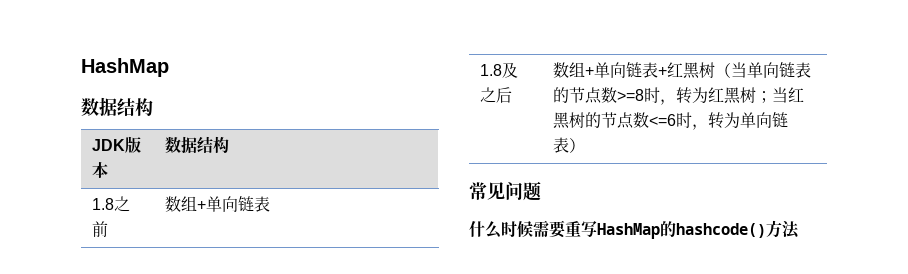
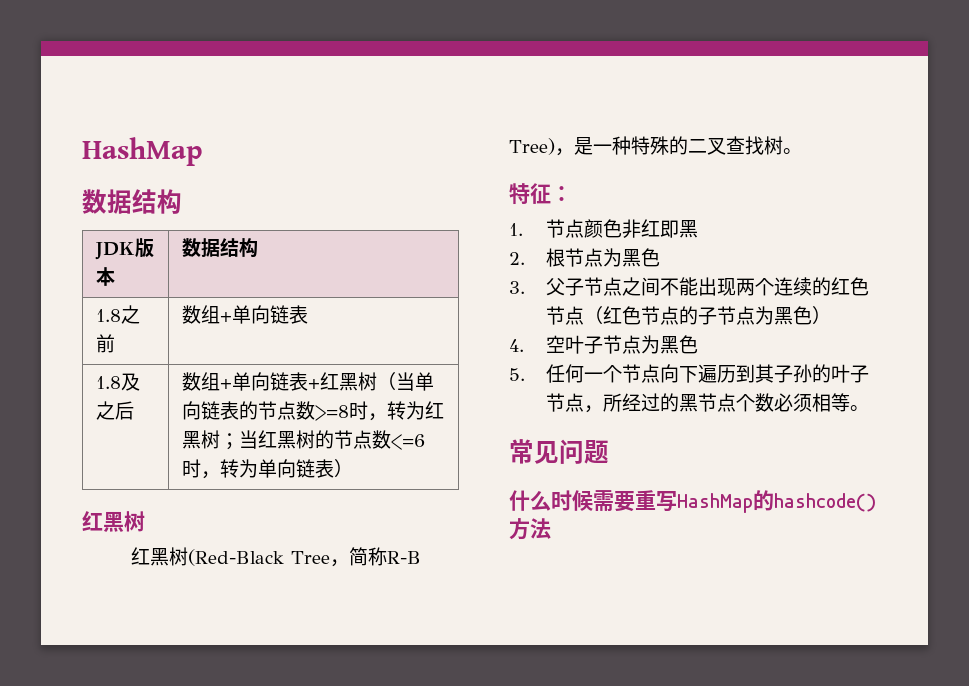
  1.8及之后 | 数组+单向链表+红黑树（当单向链表的节点数>=8时，转为红黑树；当红黑树的节点数<=6时，转为单向链表）
+ 红黑树
+ 红黑树(Red-Black Tree，简称R-B Tree)，是一种特殊的二叉查找树。
+ 特征：
+ 1.节点颜色非红即黑
+ 2.根节点为黑色
+ 3.父子节点之间不能出现两个连续的红色节点（红色节点的子节点为黑色）
+ 4.空叶子节点为黑色
+ 5.任何一个节点向下遍历到其子孙的叶子节点，所经过的黑节点个数必须相等。

